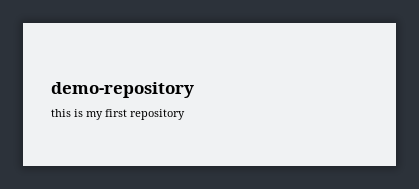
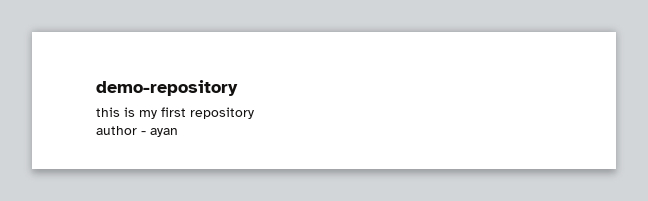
+ author - ayan

